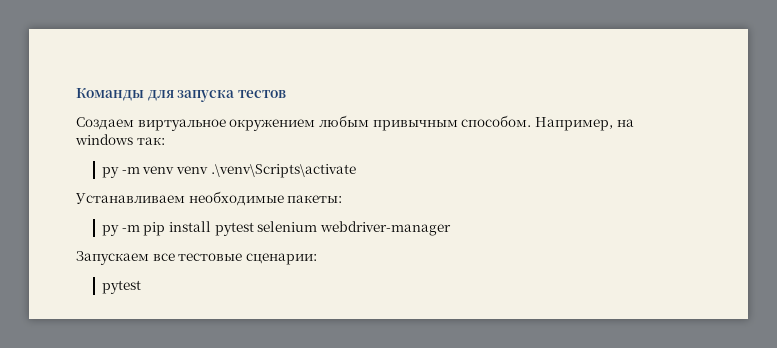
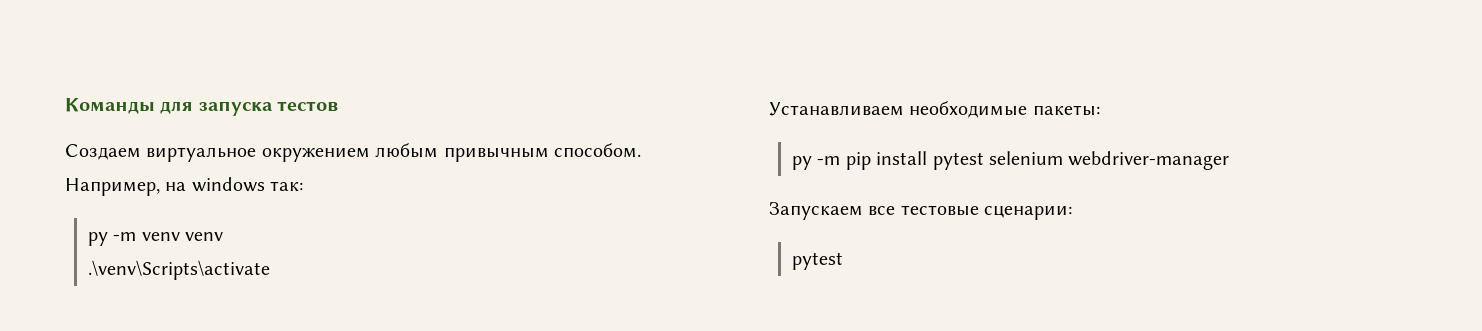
- py -m venv venv .\venv\Scripts\activate
+ py -m venv venv
+ .\venv\Scripts\activate

